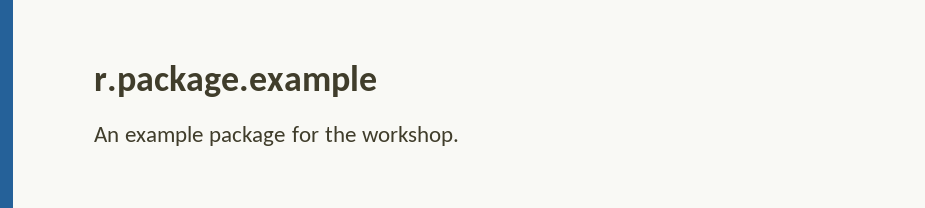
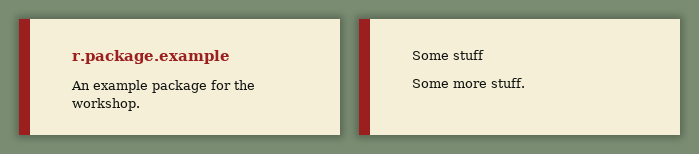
+ Some stuff
+ Some more stuff.

